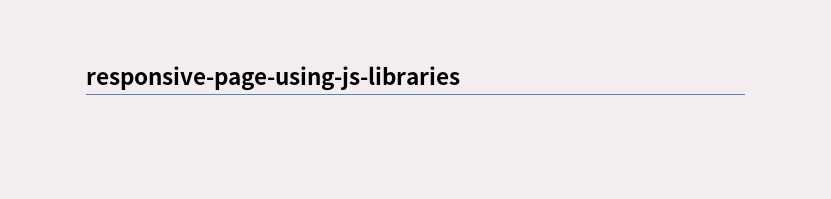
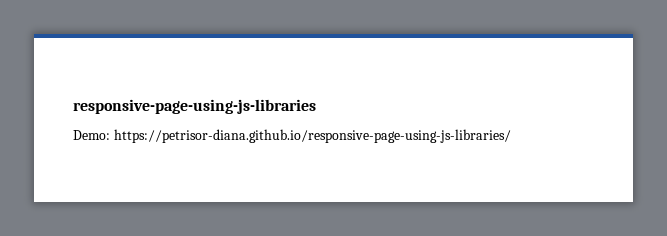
+ Demo: https://petrisor-diana.github.io/responsive-page-using-js-libraries/

